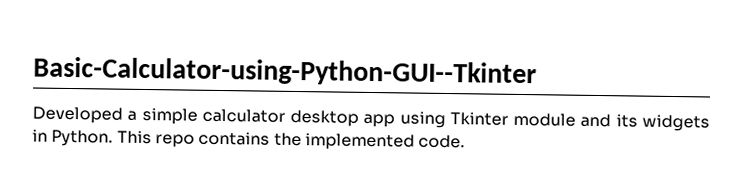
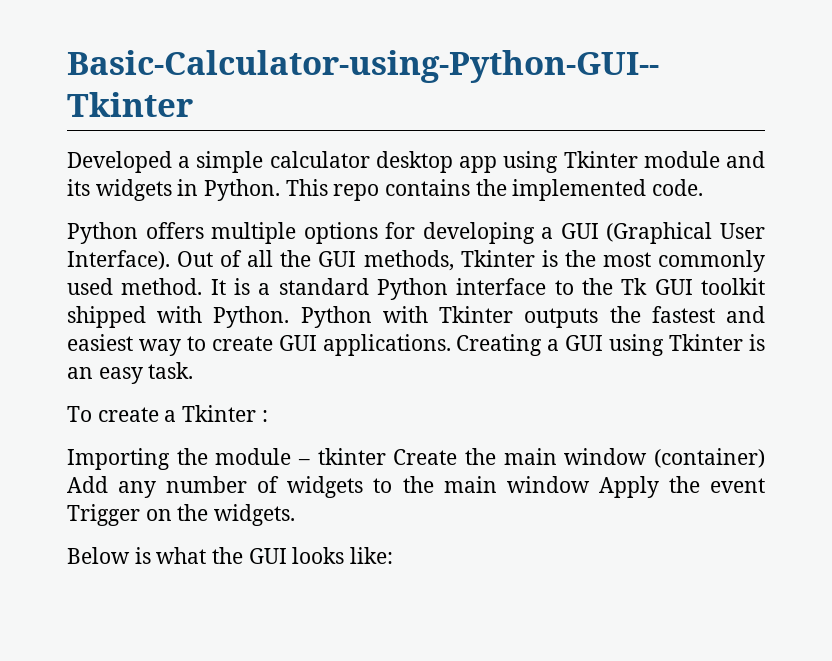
+ Python offers multiple options for developing a GUI (Graphical User Interface). Out of all the GUI methods, Tkinter is the most commonly used method. It is a standard Python interface to the Tk GUI toolkit shipped with Python. Python with Tkinter outputs the fastest and easiest way to create GUI applications. Creating a GUI using Tkinter is an easy task.
+ To create a Tkinter :
+ Importing the module – tkinter Create the main window (container) Add any number of widgets to the main window Apply the event Trigger on the widgets.
+ Below is what the GUI looks like:

